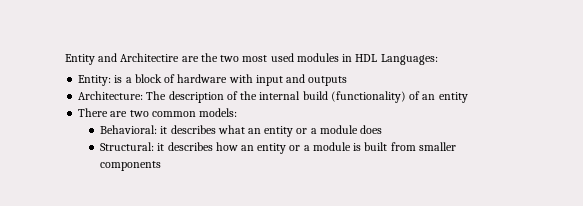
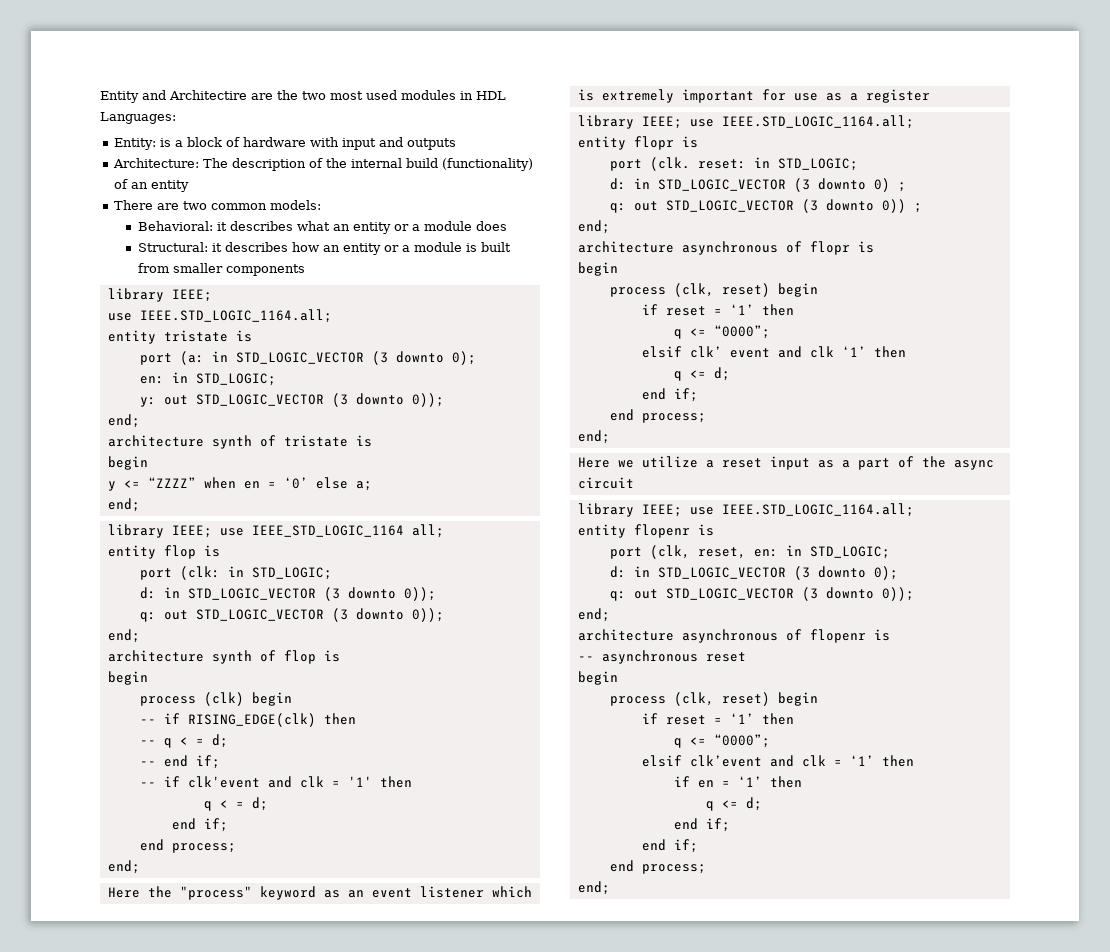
  Structural: it describes how an entity or a module is built from smaller components
+ library IEEE;
+ use IEEE.STD_LOGIC_1164.all;
+ entity tristate is
+ port (a: in STD_LOGIC_VECTOR (3 downto 0);
+ en: in STD_LOGIC;
+ y: out STD_LOGIC_VECTOR (3 downto 0));
+ end;
+ architecture synth of tristate is
+ begin
+ y <= “ZZZZ” when en = ‘0’ else a;
+ end;
+ library IEEE; use IEEE_STD_LOGIC_1164 all;
+ entity flop is
+ port (clk: in STD_LOGIC;
+ d: in STD_LOGIC_VECTOR (3 downto 0));
+ q: out STD_LOGIC_VECTOR (3 downto 0));
+ end;
+ architecture synth of flop is
+ begin
+ process (clk) begin
+ -- if RISING_EDGE(clk) then
+ -- q < = d;
+ -- end if;
+ -- if clk'event and clk = '1' then
+ q < = d;
+ end if;
+ end process;
+ end;
+ Here the "process" keyword as an event listener which is extremely important for use as a register
+ library IEEE; use IEEE.STD_LOGIC_1164.all;
+ entity flopr is
+ port (clk. reset: in STD_LOGIC;
+ d: in STD_LOGIC_VECTOR (3 downto 0) ;
+ q: out STD_LOGIC_VECTOR (3 downto 0)) ;
+ end;
+ architecture asynchronous of flopr is
+ begin
+ process (clk, reset) begin
+ if reset = ‘1’ then
+ q <= “0000”;
+ elsif clk’ event and clk ‘1’ then
+ q <= d;
+ end if;
+ end process;
+ end;
+ Here we utilize a reset input as a part of the async circuit
+ library IEEE; use IEEE.STD_LOGIC_1164.all;
+ entity flopenr is
+ port (clk, reset, en: in STD_LOGIC;
+ d: in STD_LOGIC_VECTOR (3 downto 0);
+ q: out STD_LOGIC_VECTOR (3 downto 0));
+ end;
+ architecture asynchronous of flopenr is
+ -- asynchronous reset
+ begin
+ process (clk, reset) begin
+ if reset = ‘1’ then
+ q <= “0000”;
+ elsif clk’event and clk = ‘1’ then
+ if en = ‘1’ then
+ q <= d;
+ end if;
+ end if;
+ end process;
+ end;

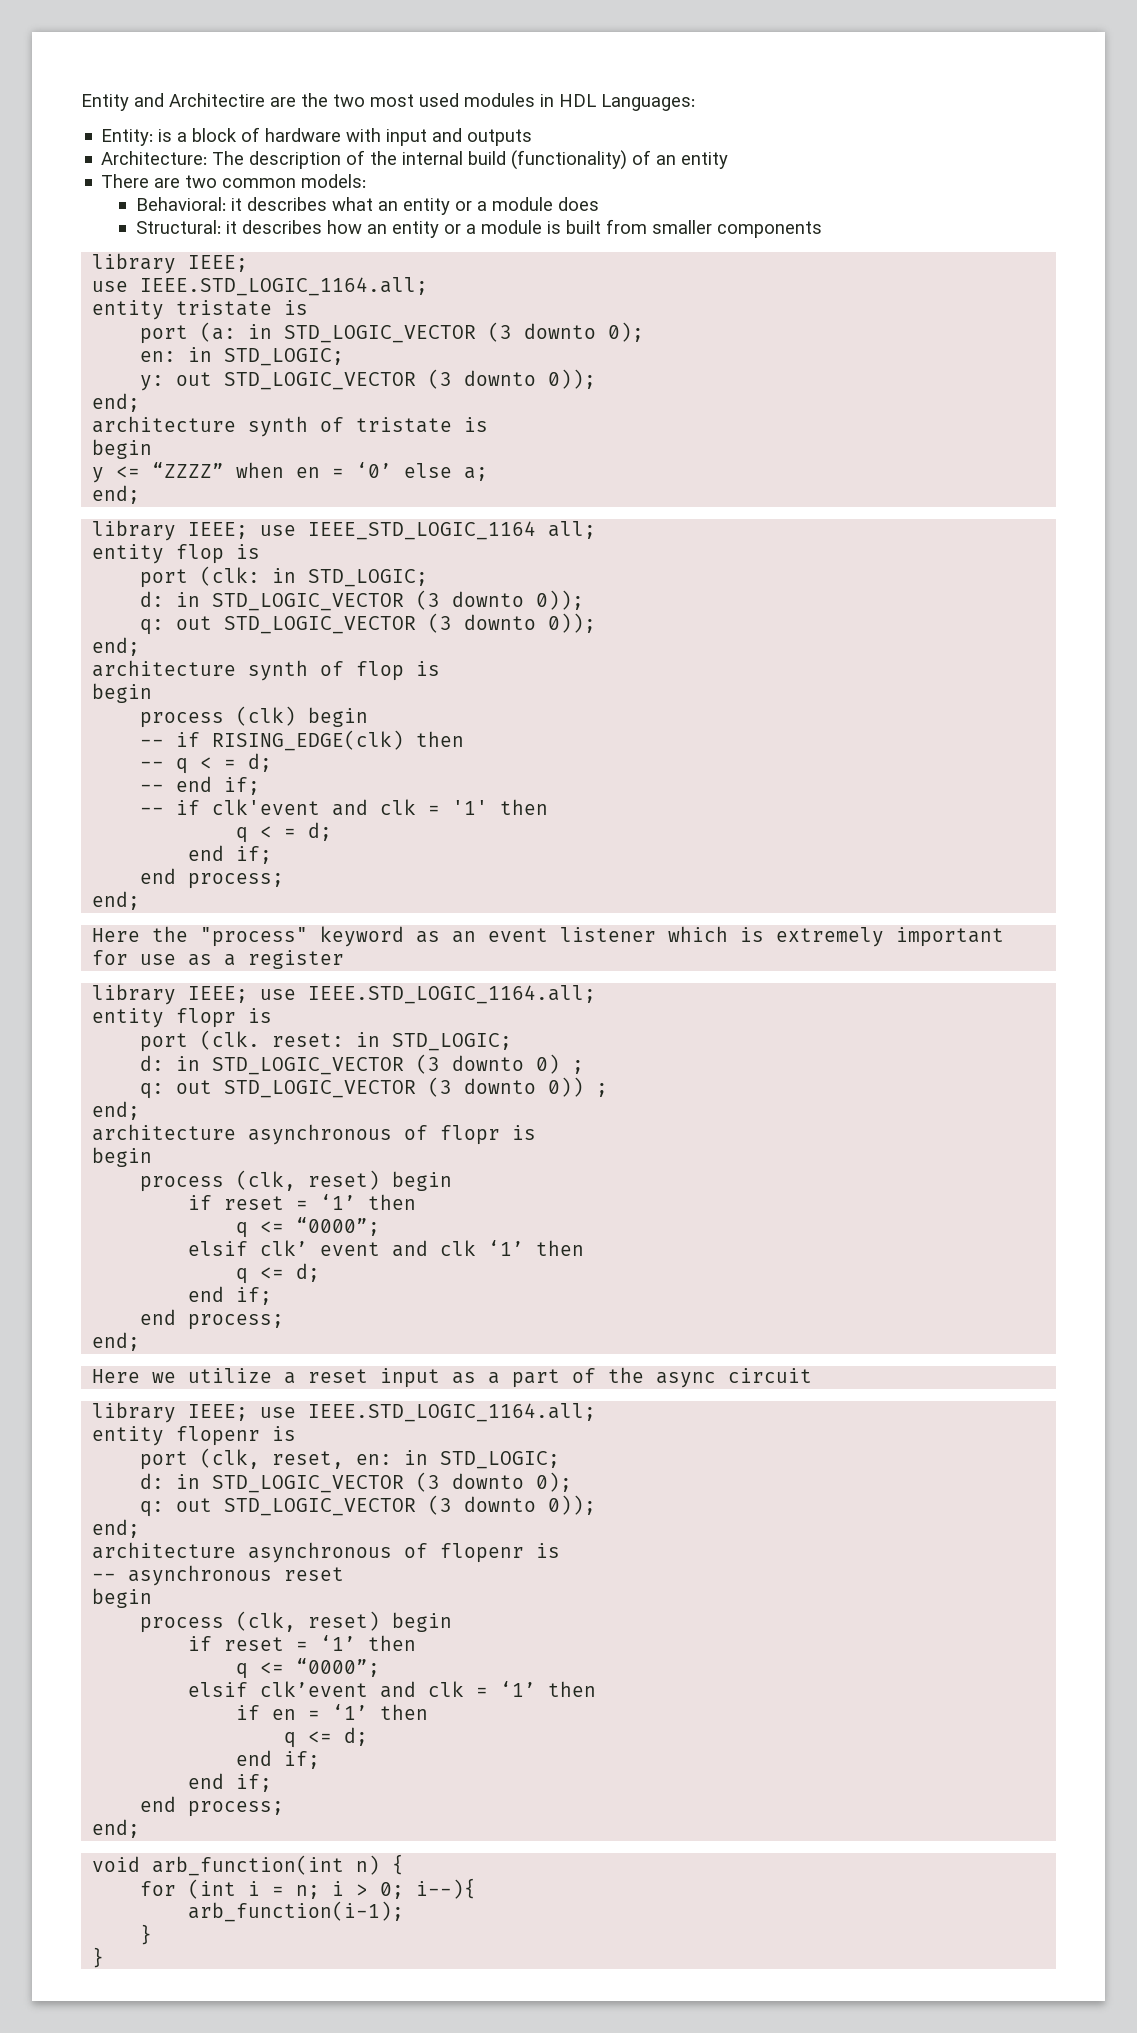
+ void arb_function(int n) {
+ for (int i = n; i > 0; i--){
+ arb_function(i-1);
+ }
+ }

